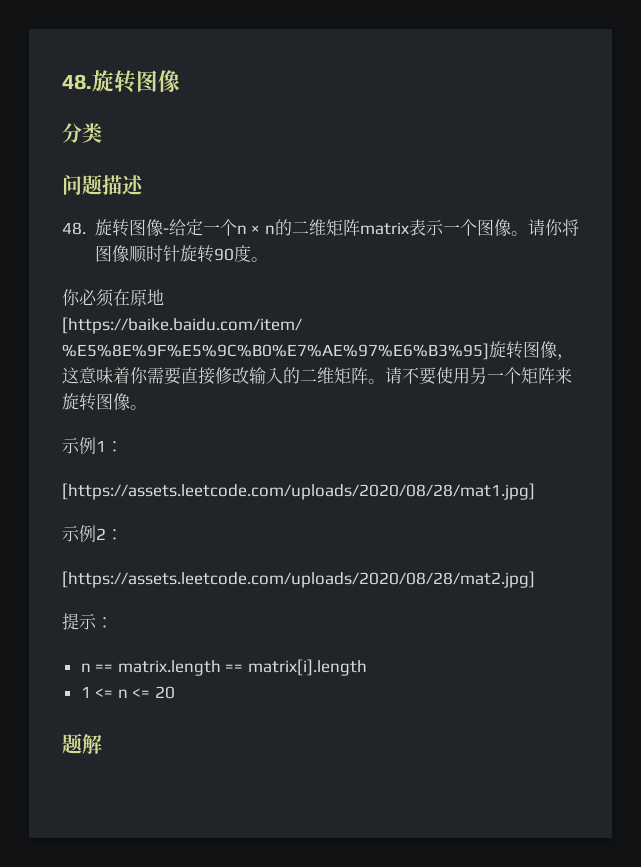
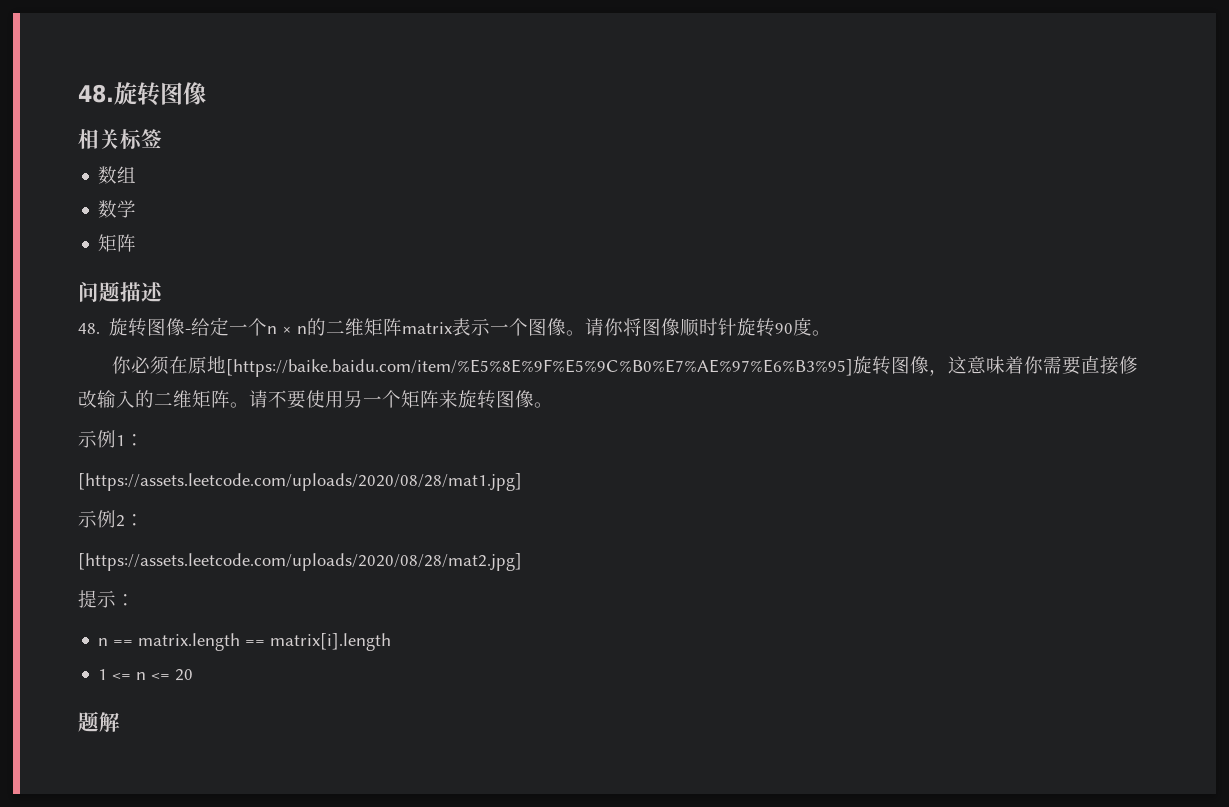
- 分类
+ 相关标签
+ 数组
+ 数学
+ 矩阵

